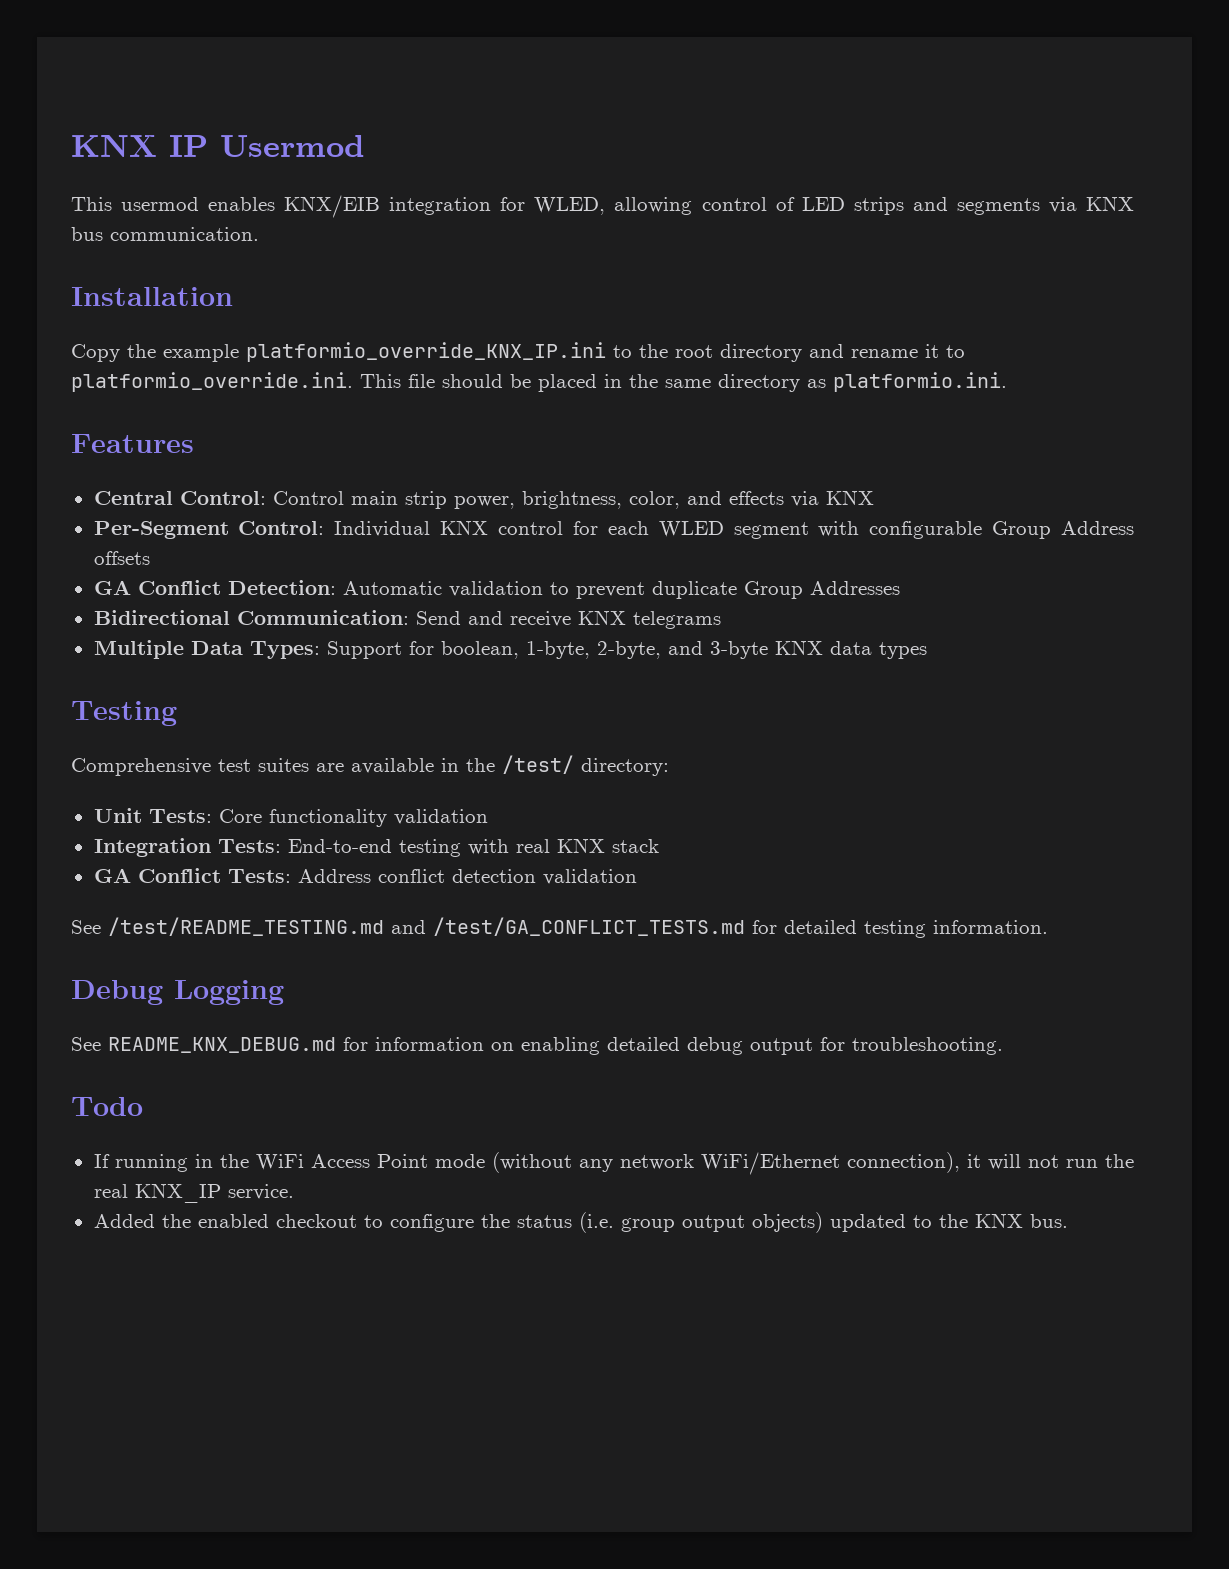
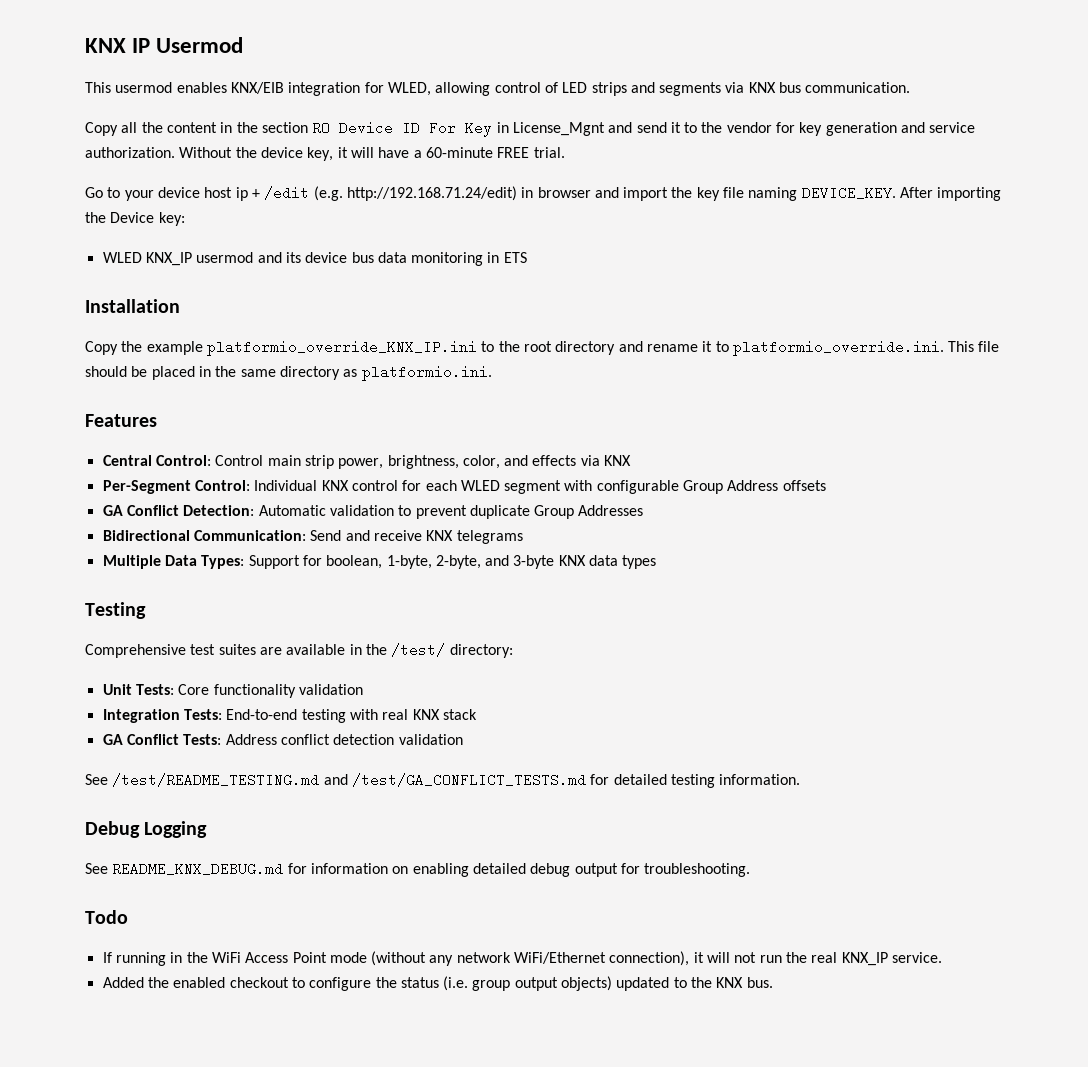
+ Copy all the content in the section RO Device ID For Key in License_Mgnt and send it to the vendor for key generation and service authorization. Without the device key, it will have a 60-minute FREE trial.
+ Go to your device host ip + /edit (e.g. http://192.168.71.24/edit) in browser and import the key file naming DEVICE_KEY. After importing the Device key:
+ WLED KNX_IP usermod and its device bus data monitoring in ETS

